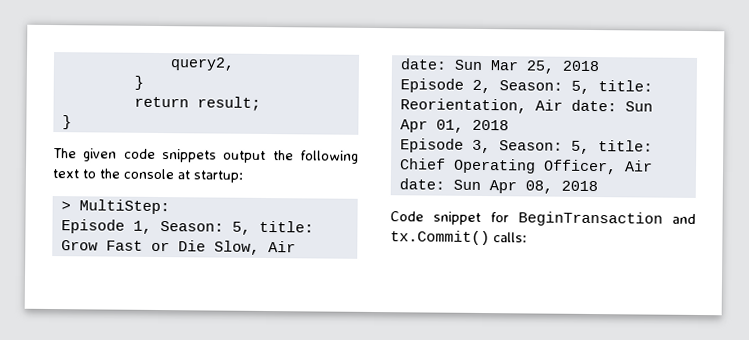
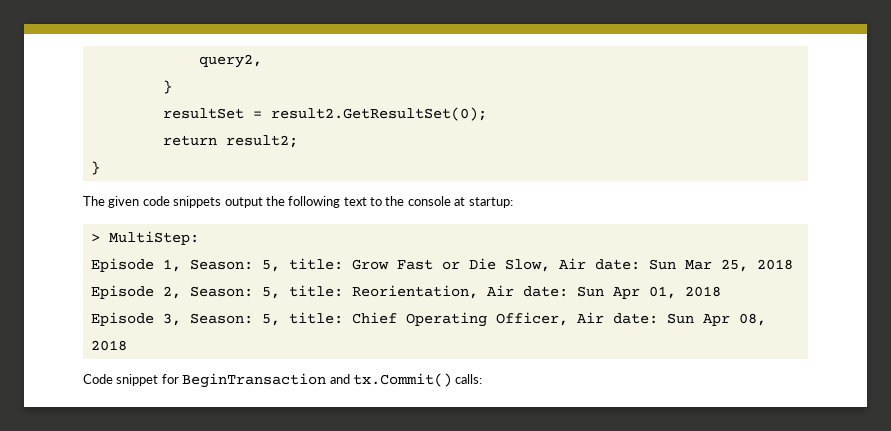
+ resultSet = result2.GetResultSet(0);
- return result;
+ return result2;

